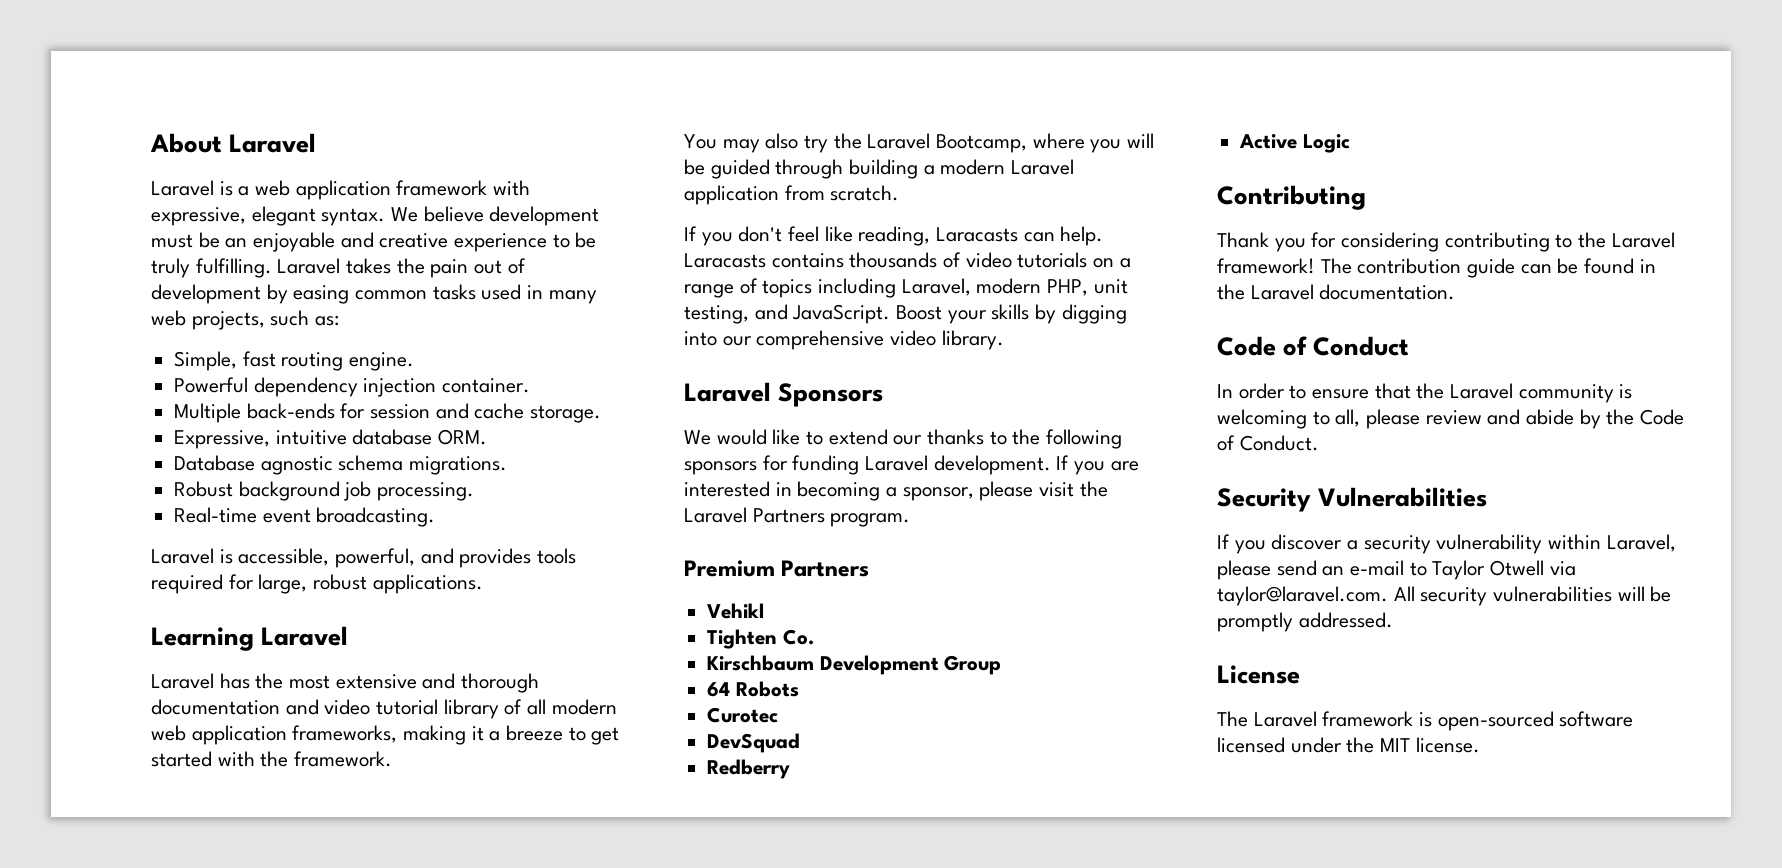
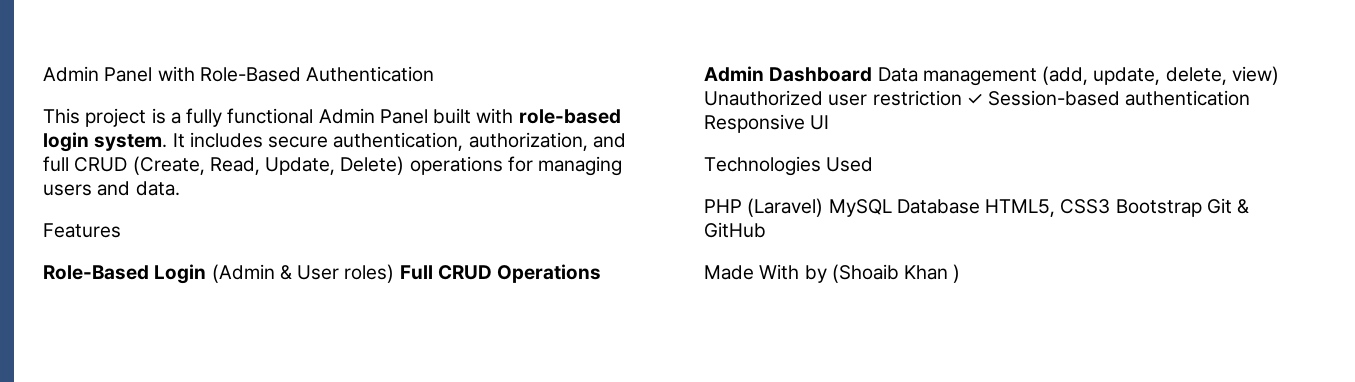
- About Laravel
- Laravel is a web application framework with expressive, elegant syntax. We believe development must be an enjoyable and creative experience to be truly fulfilling. Laravel takes the pain out of development by easing common tasks used in many web projects, such as:
- Simple, fast routing engine.
- Powerful dependency injection container.
- Multiple back-ends for session and cache storage.
- Expressive, intuitive database ORM.
- Database agnostic schema migrations.
- Robust background job processing.
- Real-time event broadcasting.
- Laravel is accessible, powerful, and provides tools required for large, robust applications.
- Learning Laravel
- Laravel has the most extensive and thorough documentation and video tutorial library of all modern web application frameworks, making it a breeze to get started with the framework.
- You may also try the Laravel Bootcamp, where you will be guided through building a modern Laravel application from scratch.
- If you don't feel like reading, Laracasts can help. Laracasts contains thousands of video tutorials on a range of topics including Laravel, modern PHP, unit testing, and JavaScript. Boost your skills by digging into our comprehensive video library.
- Laravel Sponsors
- We would like to extend our thanks to the following sponsors for funding Laravel development. If you are interested in becoming a sponsor, please visit the Laravel Partners program.
- Premium Partners
- Vehikl
- Tighten Co.
- Kirschbaum Development Group
- 64 Robots
- Curotec
- DevSquad
- Redberry
- Active Logic
- Contributing
- Thank you for considering contributing to the Laravel framework! The contribution guide can be found in the Laravel documentation.
- Code of Conduct
- In order to ensure that the Laravel community is welcoming to all, please review and abide by the Code of Conduct.
- Security Vulnerabilities
- If you discover a security vulnerability within Laravel, please send an e-mail to Taylor Otwell via taylor@laravel.com. All security vulnerabilities will be promptly addressed.
- License
- The Laravel framework is open-sourced software licensed under the MIT license.
+ Admin Panel with Role-Based Authentication
+ This project is a fully functional Admin Panel built with role-based login system. It includes secure authentication, authorization, and full CRUD (Create, Read, Update, Delete) operations for managing users and data.
+ Features
+ Role-Based Login (Admin & User roles) Full CRUD Operations Admin Dashboard Data management (add, update, delete, view) Unauthorized user restriction ✓ Session-based authentication Responsive UI
+ Technologies Used
+ PHP (Laravel) MySQL Database HTML5, CSS3 Bootstrap Git & GitHub
+ Made With by (Shoaib Khan )

